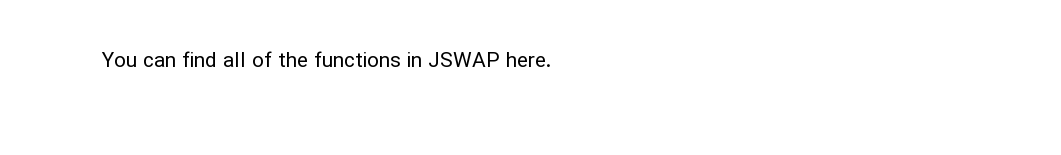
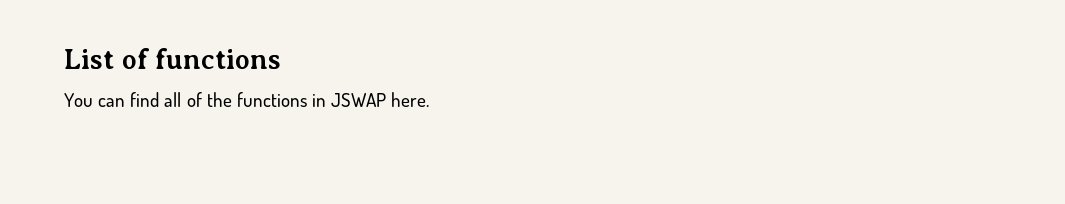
+ List of functions

